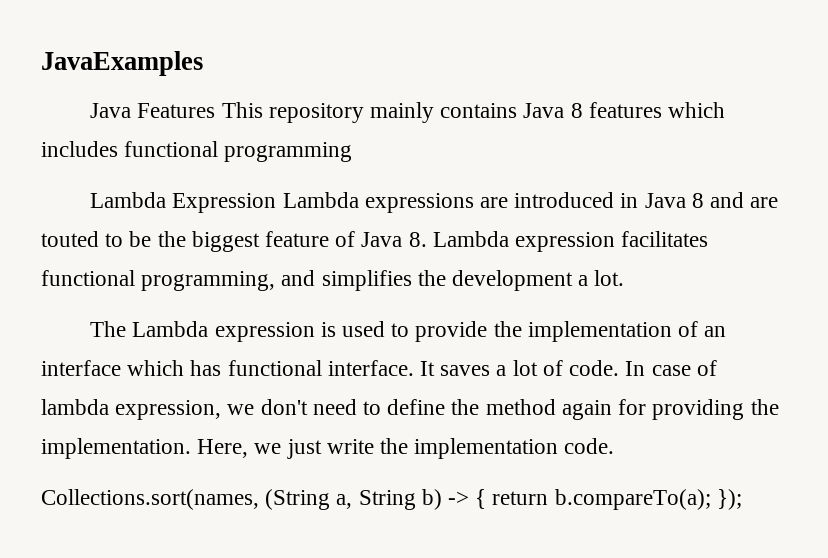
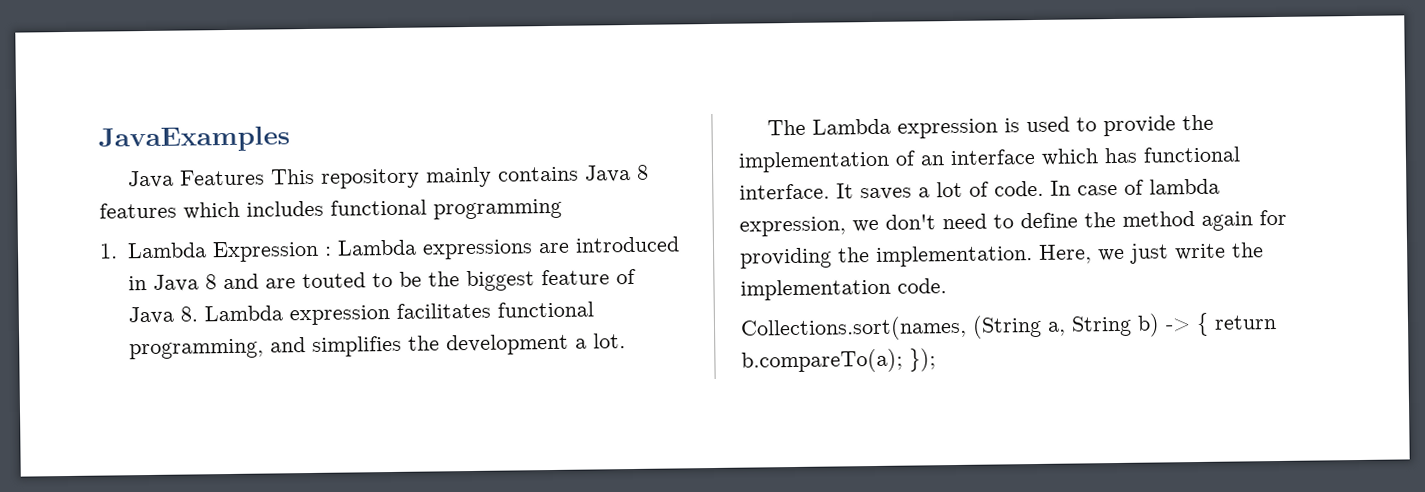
- Lambda Expression Lambda expressions are introduced in Java 8 and are touted to be the biggest feature of Java 8. Lambda expression facilitates functional programming, and simplifies the development a lot.
+ 1. Lambda Expression : Lambda expressions are introduced in Java 8 and are touted to be the biggest feature of Java 8. Lambda expression facilitates functional programming, and simplifies the development a lot.

